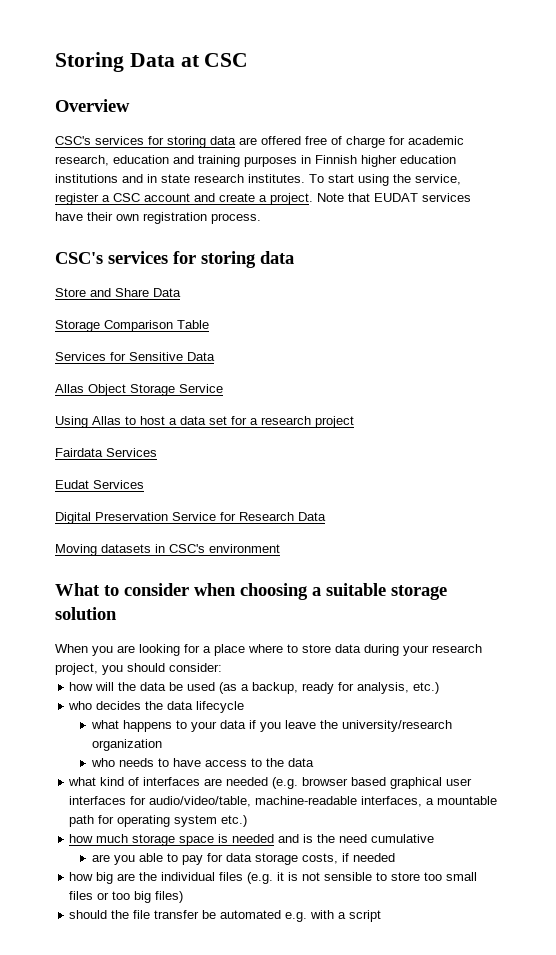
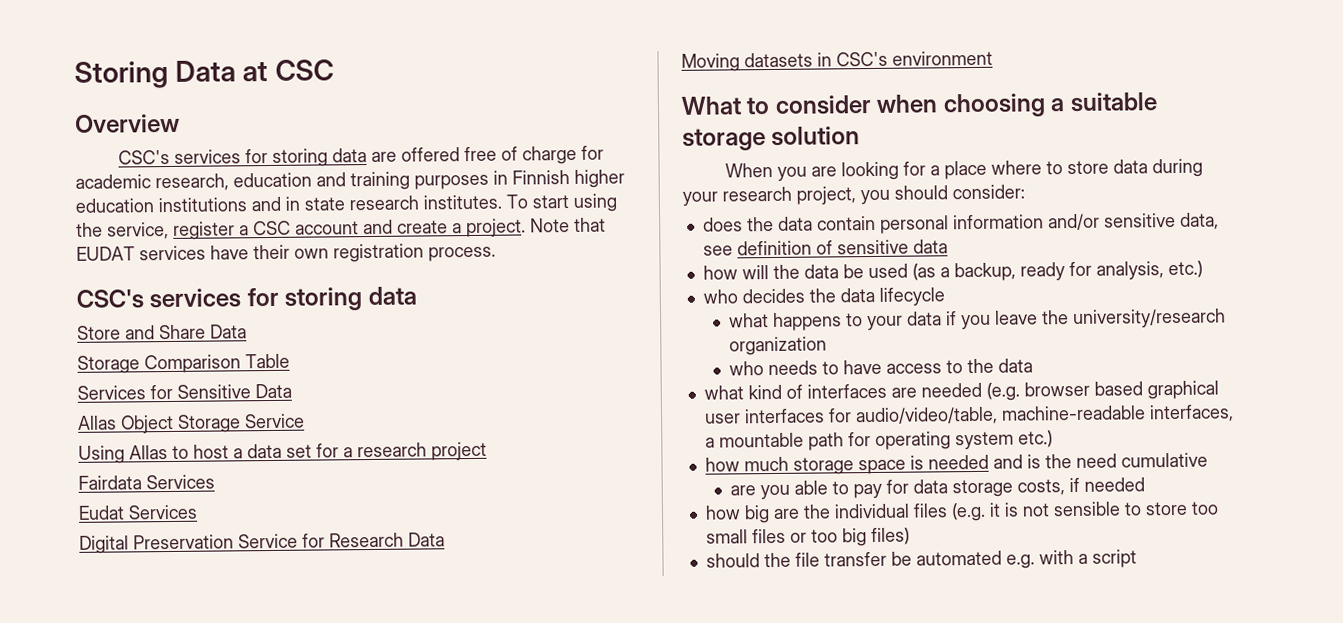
+ does the data contain personal information and/or sensitive data, see definition of sensitive data

